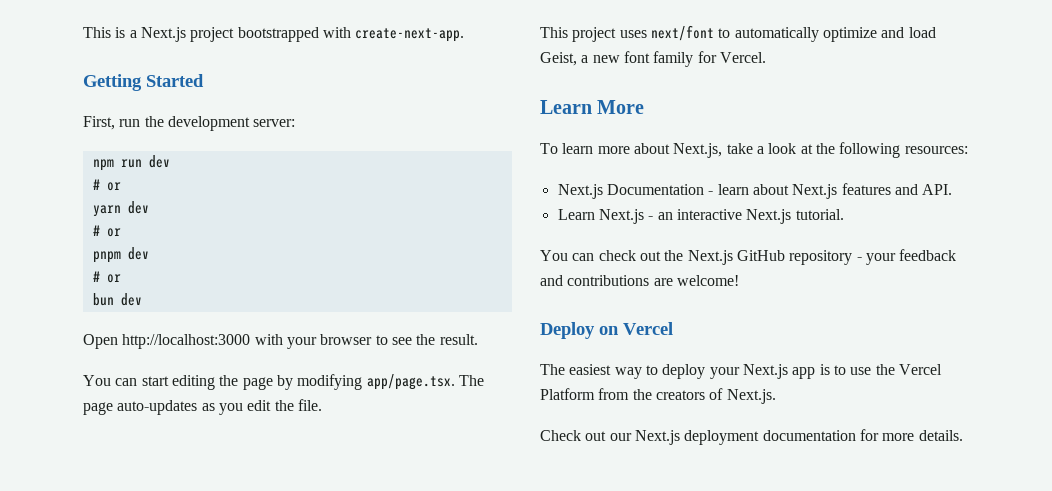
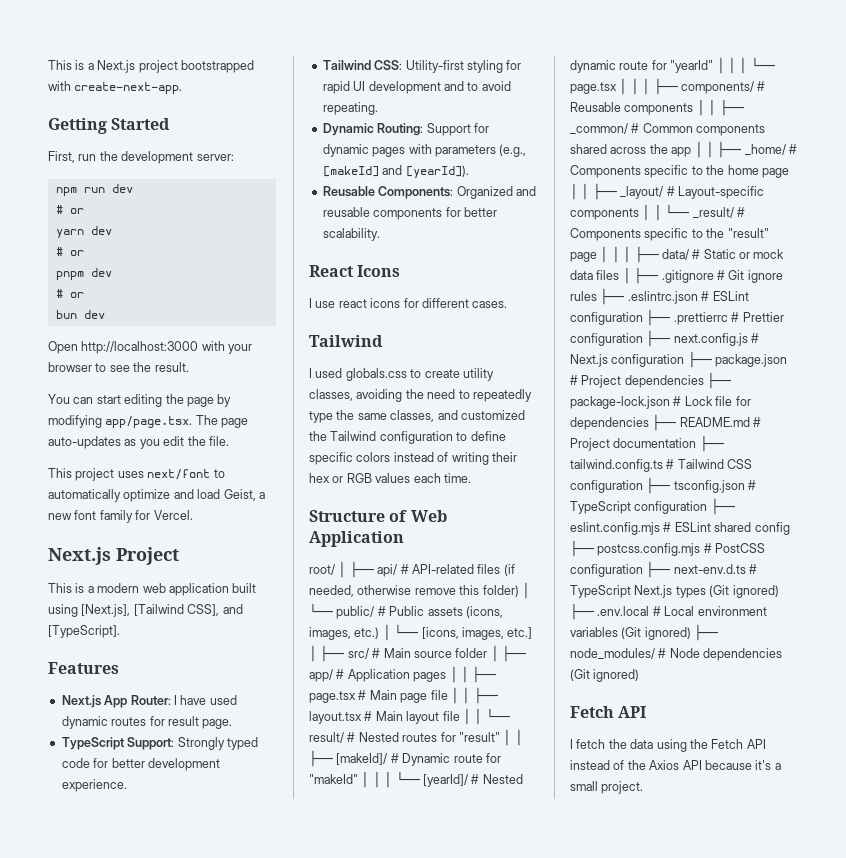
- Learn More
- To learn more about Next.js, take a look at the following resources:
- Next.js Documentation - learn about Next.js features and API.
- Learn Next.js - an interactive Next.js tutorial.
- You can check out the Next.js GitHub repository - your feedback and contributions are welcome!
- Deploy on Vercel
- The easiest way to deploy your Next.js app is to use the Vercel Platform from the creators of Next.js.
- Check out our Next.js deployment documentation for more details.
+ Next.js Project
+ This is a modern web application built using [Next.js], [Tailwind CSS], and [TypeScript].
+ Features
+ Next.js App Router: I have used dynamic routes for result page.
+ TypeScript Support: Strongly typed code for better development experience.
+ Tailwind CSS: Utility-first styling for rapid UI development and to avoid repeating.
+ Dynamic Routing: Support for dynamic pages with parameters (e.g., [makeId] and [yearId]).
+ Reusable Components: Organized and reusable components for better scalability.
+ React Icons
+ I use react icons for different cases.
+ Tailwind
+ I used globals.css to create utility classes, avoiding the need to repeatedly type the same classes, and customized the Tailwind configuration to define specific colors instead of writing their hex or RGB values each time.
+ Structure of Web Application
+ root/ │ ├── api/ # API-related files (if needed, otherwise remove this folder) │ └── public/ # Public assets (icons, images, etc.) │ └── [icons, images, etc.] │ ├── src/ # Main source folder │ ├── app/ # Application pages │ │ ├── page.tsx # Main page file │ │ ├── layout.tsx # Main layout file │ │ └── result/ # Nested routes for "result" │ │ ├── [makeId]/ # Dynamic route for "makeId" │ │ │ └── [yearId]/ # Nested dynamic route for "yearId" │ │ │ └── page.tsx │ │ │ ├── components/ # Reusable components │ │ ├── _common/ # Common components shared across the app │ │ ├── _home/ # Components specific to the home page │ │ ├── _layout/ # Layout-specific components │ │ └── _result/ # Components specific to the "result" page │ │ │ ├── data/ # Static or mock data files │ ├── .gitignore # Git ignore rules ├── .eslintrc.json # ESLint configuration ├── .prettierrc # Prettier configuration ├── next.config.js # Next.js configuration ├── package.json # Project dependencies ├── package-lock.json # Lock file for dependencies ├── README.md # Project documentation ├── tailwind.config.ts # Tailwind CSS configuration ├── tsconfig.json # TypeScript configuration ├── eslint.config.mjs # ESLint shared config ├── postcss.config.mjs # PostCSS configuration ├── next-env.d.ts # TypeScript Next.js types (Git ignored) ├── .env.local # Local environment variables (Git ignored) ├── node_modules/ # Node dependencies (Git ignored)
+ Fetch API
+ I fetch the data using the Fetch API instead of the Axios API because it's a small project.

